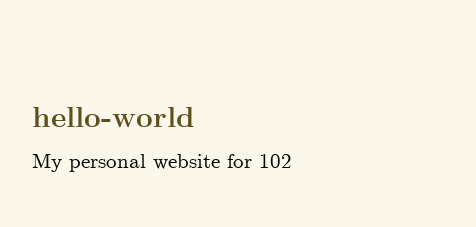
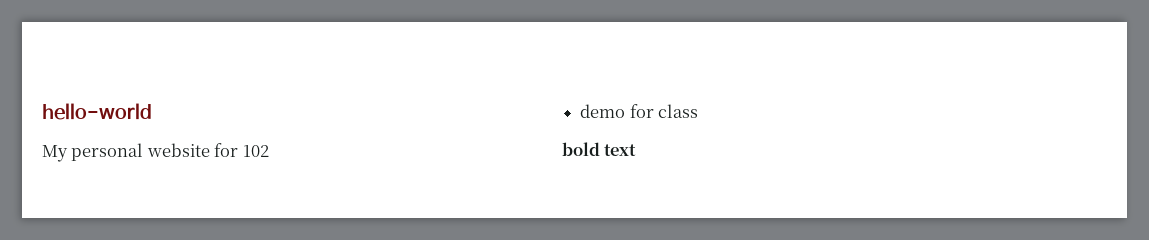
+ demo for class
+ bold text

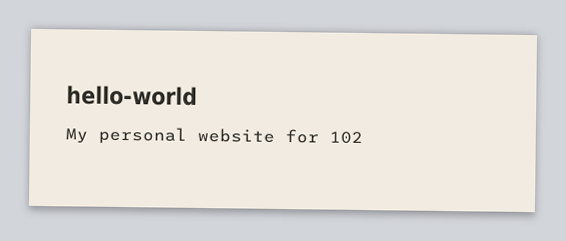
- demo for class
- bold text

